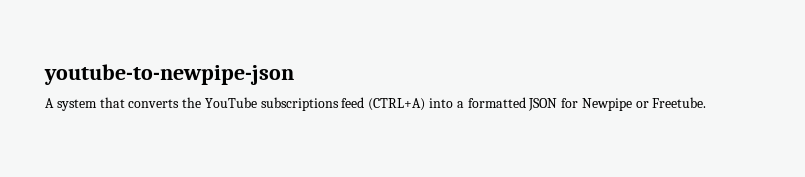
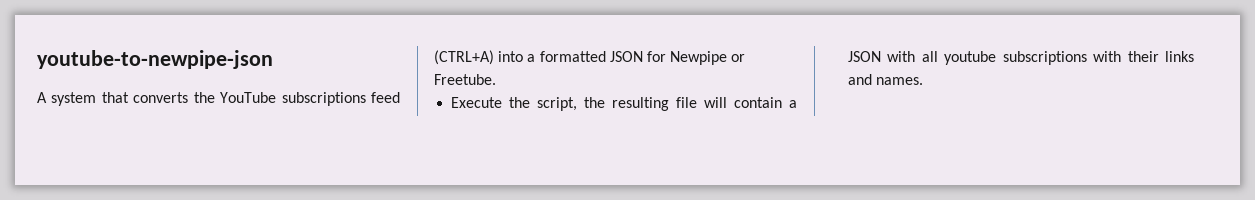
+ Execute the script, the resulting file will contain a JSON with all youtube subscriptions with their links and names.

